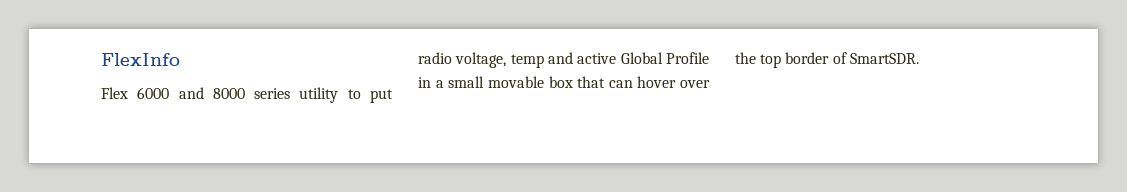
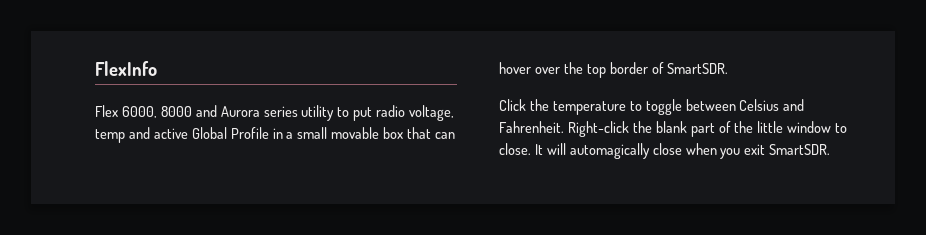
- Flex 6000 and 8000 series utility to put radio voltage, temp and active Global Profile in a small movable box that can hover over the top border of SmartSDR.
+ Flex 6000, 8000 and Aurora series utility to put radio voltage, temp and active Global Profile in a small movable box that can hover over the top border of SmartSDR.
+ Click the temperature to toggle between Celsius and Fahrenheit. Right-click the blank part of the little window to close. It will automagically close when you exit SmartSDR.

